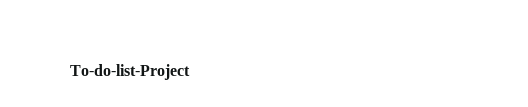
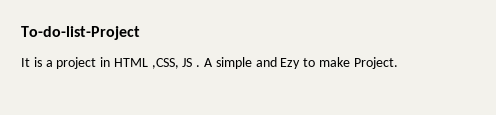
+ It is a project in HTML ,CSS, JS . A simple and Ezy to make Project.

